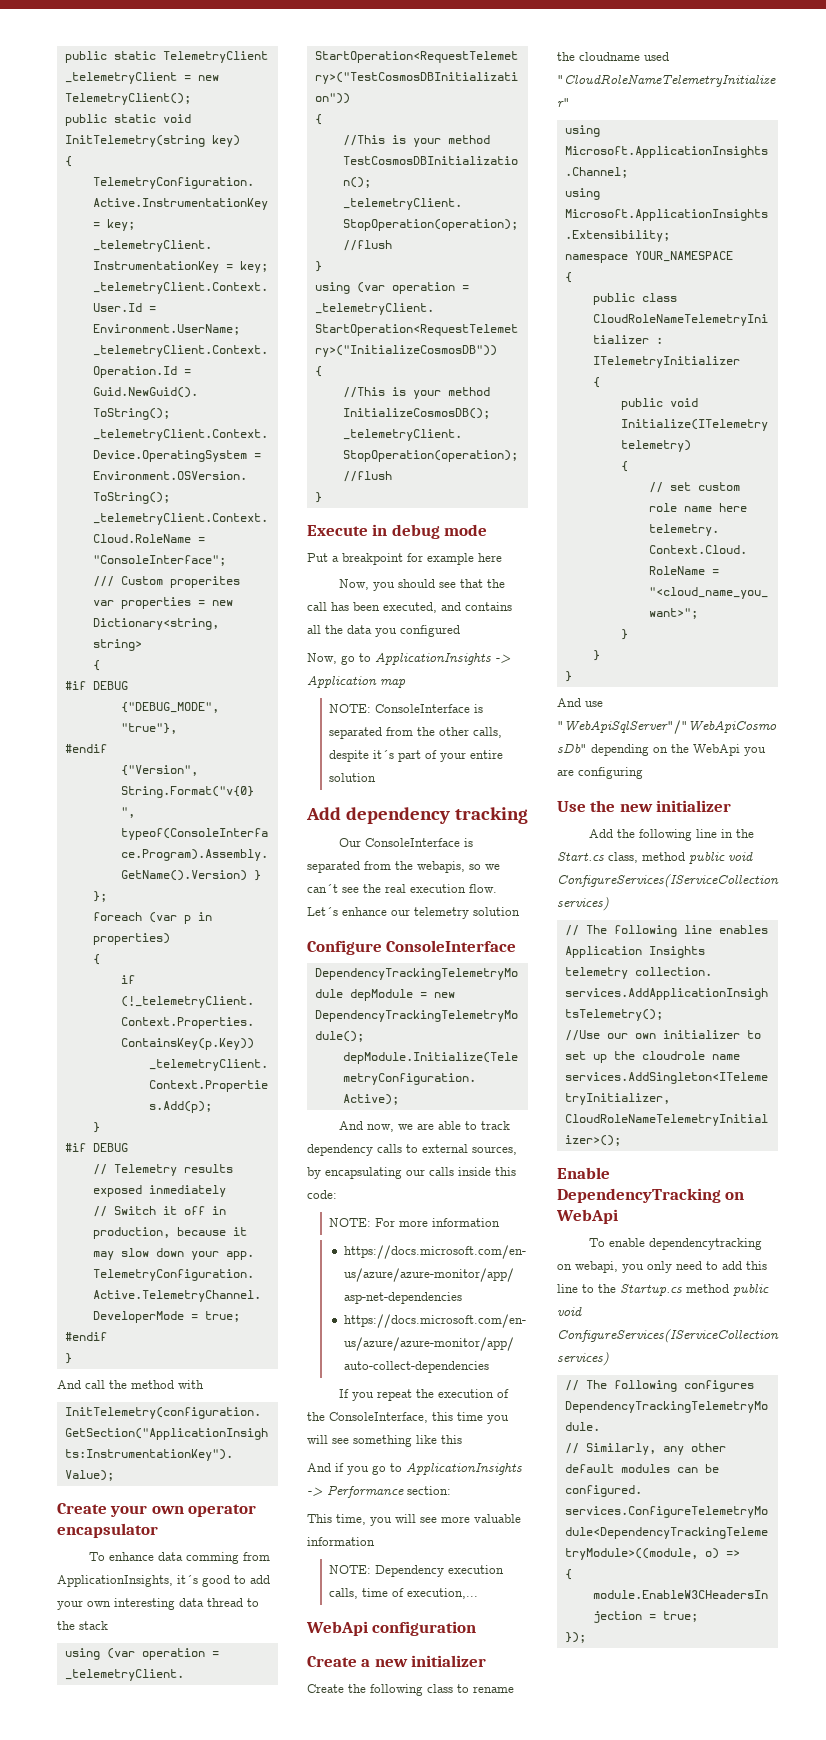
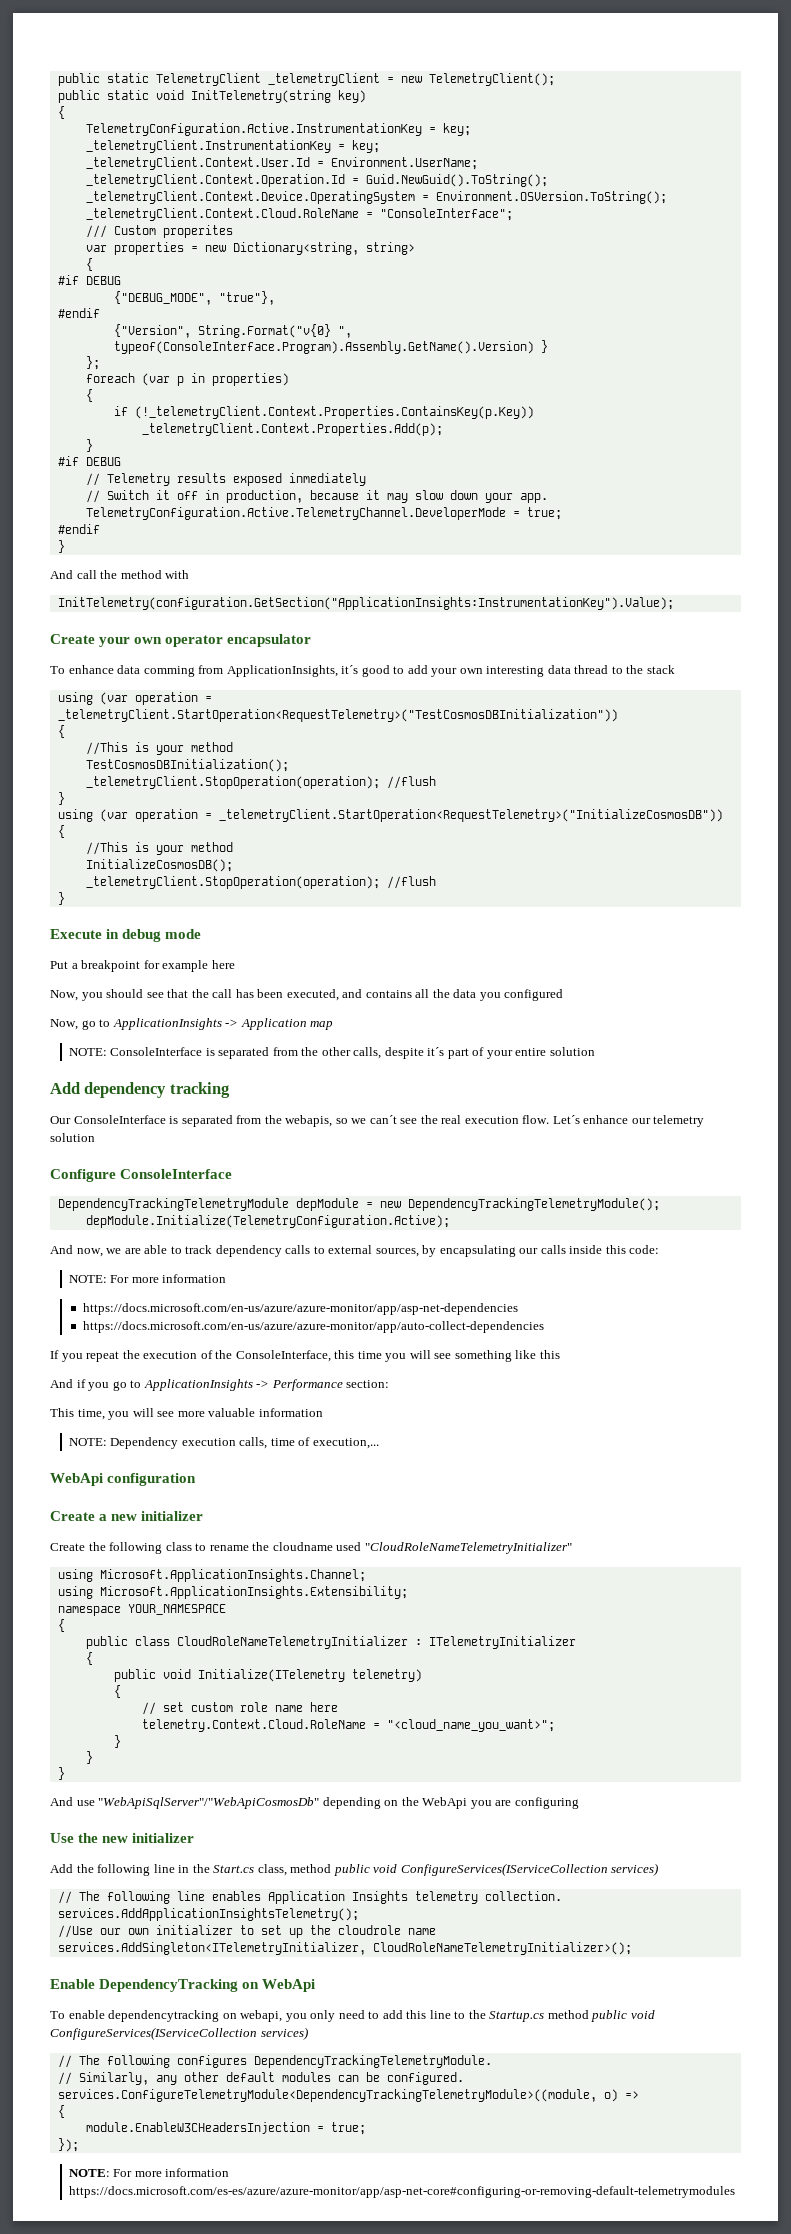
+ NOTE: For more information https://docs.microsoft.com/es-es/azure/azure-monitor/app/asp-net-core#configuring-or-removing-default-telemetrymodules

